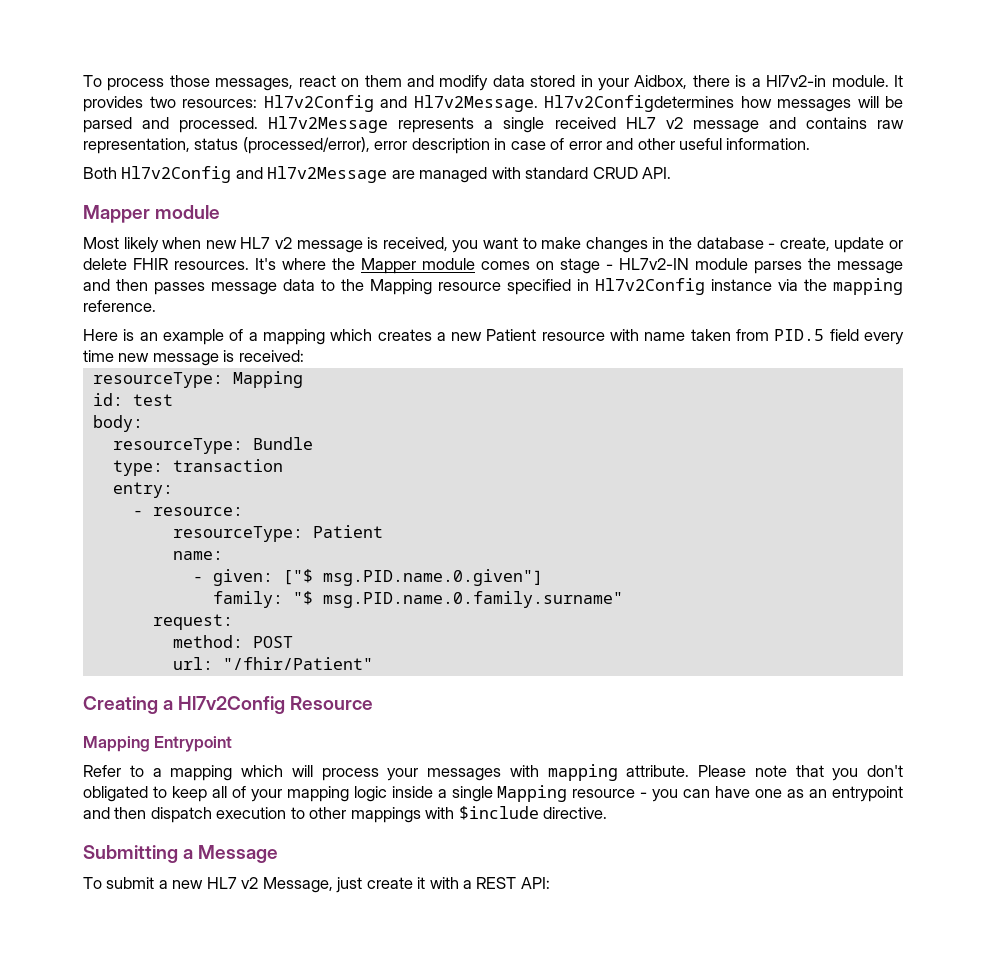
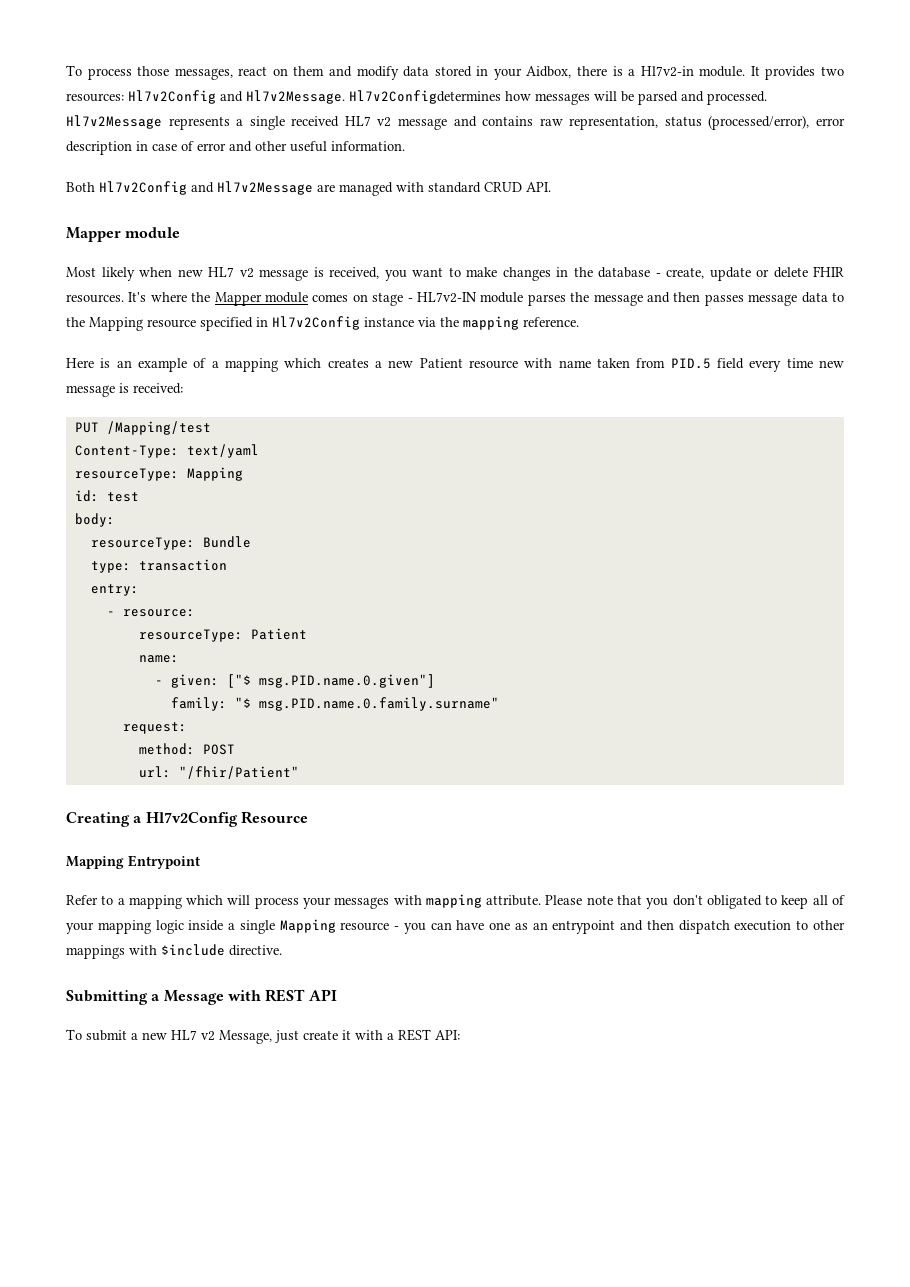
+ PUT /Mapping/test
+ Content-Type: text/yaml
- Submitting a Message
+ Submitting a Message with REST API

